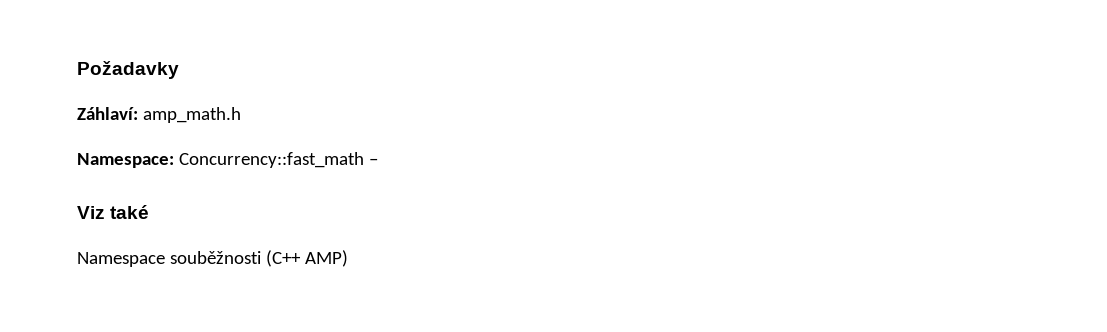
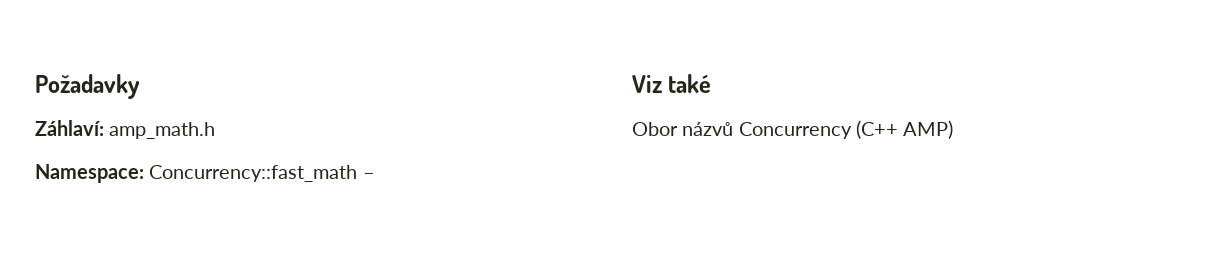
- Namespace souběžnosti (C++ AMP)
+ Obor názvů Concurrency (C++ AMP)

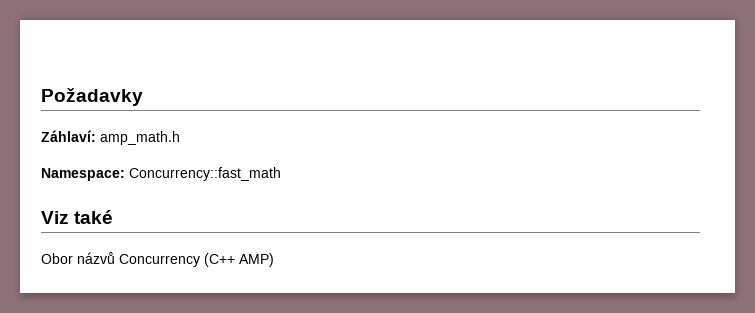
- Namespace: Concurrency::fast_math –
+ Namespace: Concurrency::fast_math

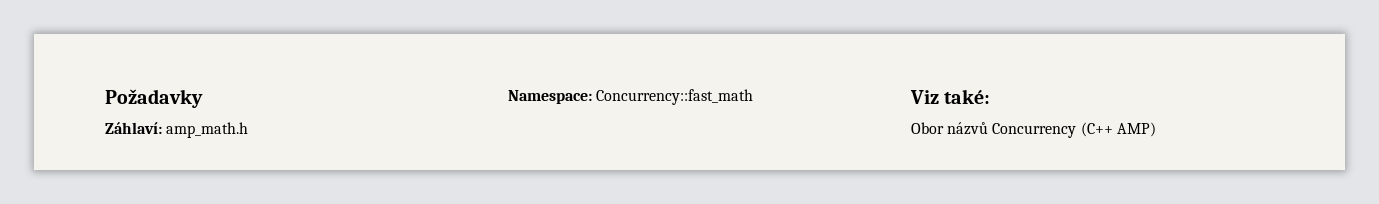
- Viz také
+ Viz také:

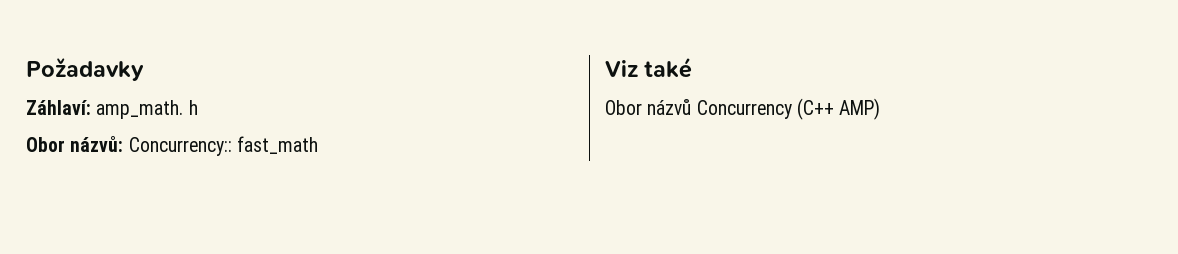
- Záhlaví: amp_math.h
- Namespace: Concurrency::fast_math
+ Záhlaví: amp_math. h
+ Obor názvů: Concurrency:: fast_math
- Viz také:
+ Viz také

